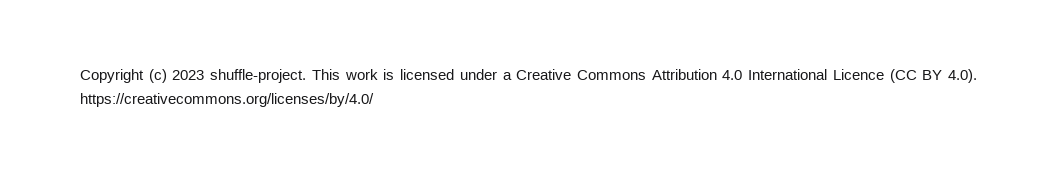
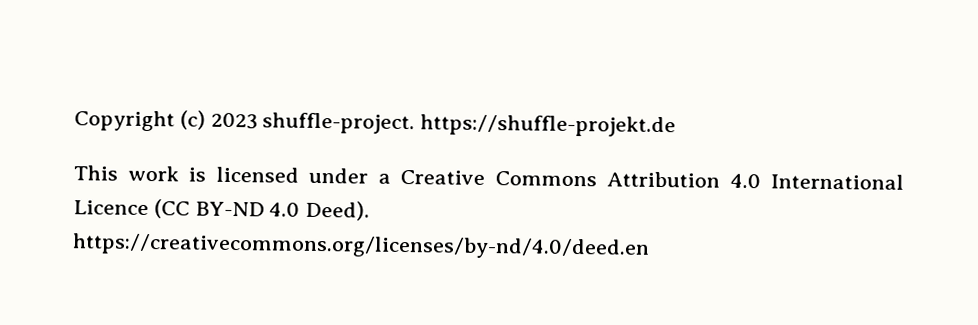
- Copyright (c) 2023 shuffle-project. This work is licensed under a Creative Commons Attribution 4.0 International Licence (CC BY 4.0). https://creativecommons.org/licenses/by/4.0/
+ Copyright (c) 2023 shuffle-project. https://shuffle-projekt.de
+ This work is licensed under a Creative Commons Attribution 4.0 International Licence (CC BY-ND 4.0 Deed). https://creativecommons.org/licenses/by-nd/4.0/deed.en

